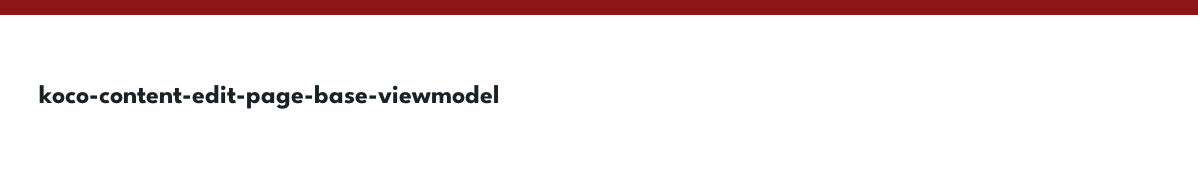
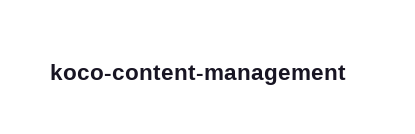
- koco-content-edit-page-base-viewmodel
+ koco-content-management

